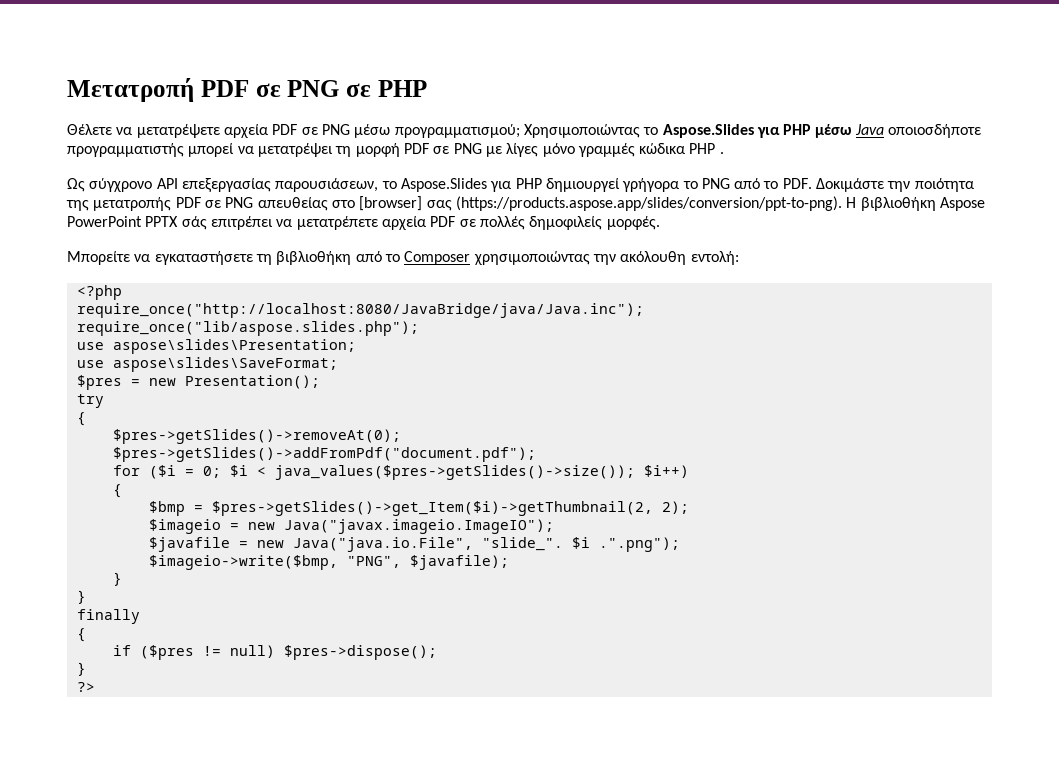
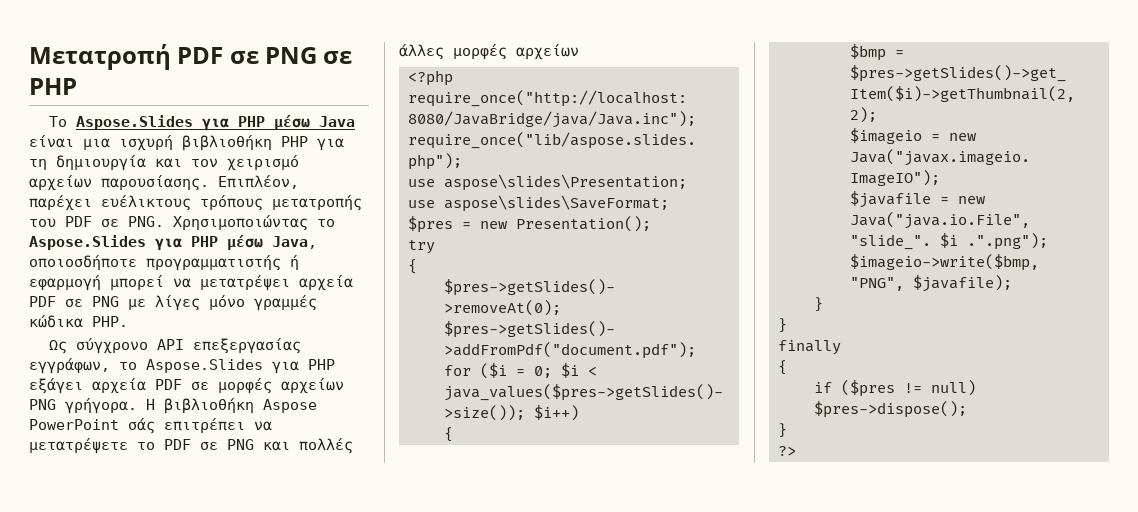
- Θέλετε να μετατρέψετε αρχεία PDF σε PNG μέσω προγραμματισμού; Χρησιμοποιώντας το Aspose.Slides για PHP μέσω Java οποιοσδήποτε προγραμματιστής μπορεί να μετατρέψει τη μορφή PDF σε PNG με λίγες μόνο γραμμές κώδικα PHP .
+ Το Aspose.Slides για PHP μέσω Java είναι μια ισχυρή βιβλιοθήκη PHP για τη δημιουργία και τον χειρισμό αρχείων παρουσίασης. Επιπλέον, παρέχει ευέλικτους τρόπους μετατροπής του PDF σε PNG. Χρησιμοποιώντας το Aspose.Slides για PHP μέσω Java, οποιοσδήποτε προγραμματιστής ή εφαρμογή μπορεί να μετατρέψει αρχεία PDF σε PNG με λίγες μόνο γραμμές κώδικα PHP.
- Ως σύγχρονο API επεξεργασίας παρουσιάσεων, το Aspose.Slides για PHP δημιουργεί γρήγορα το PNG από το PDF. Δοκιμάστε την ποιότητα της μετατροπής PDF σε PNG απευθείας στο [browser] σας (https://products.aspose.app/slides/conversion/ppt-to-png). Η βιβλιοθήκη Aspose PowerPoint PPTX σάς επιτρέπει να μετατρέπετε αρχεία PDF σε πολλές δημοφιλείς μορφές.
- Μπορείτε να εγκαταστήσετε τη βιβλιοθήκη από το Composer χρησιμοποιώντας την ακόλουθη εντολή:
+ Ως σύγχρονο API επεξεργασίας εγγράφων, το Aspose.Slides για PHP εξάγει αρχεία PDF σε μορφές αρχείων PNG γρήγορα. Η βιβλιοθήκη Aspose PowerPoint σάς επιτρέπει να μετατρέψετε το PDF σε PNG και πολλές άλλες μορφές αρχείων

